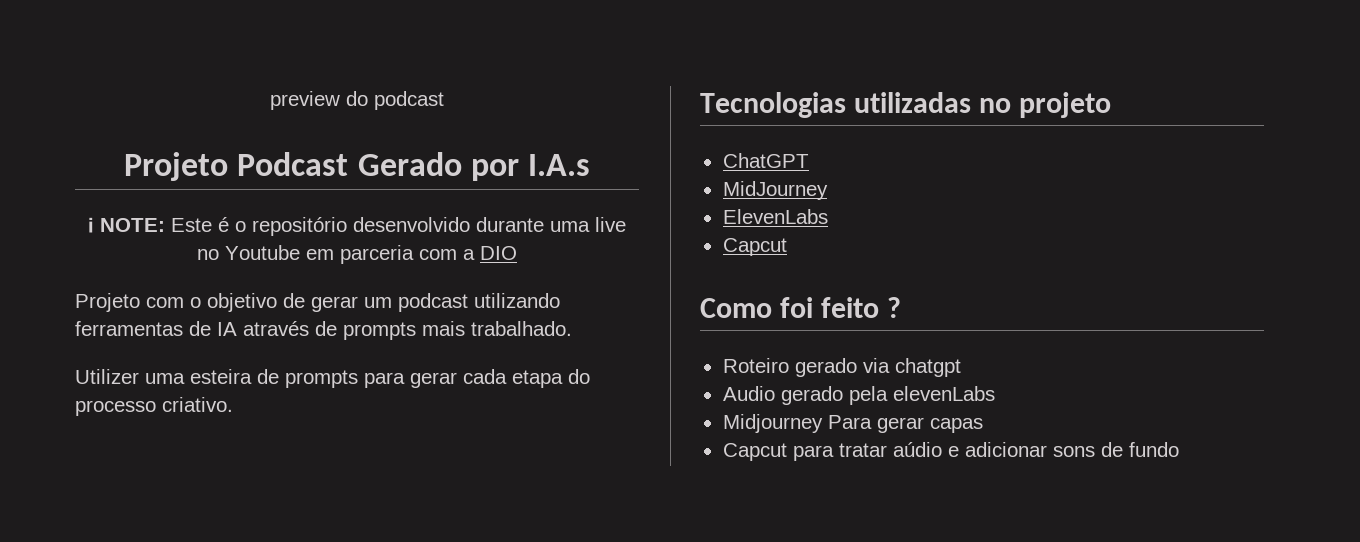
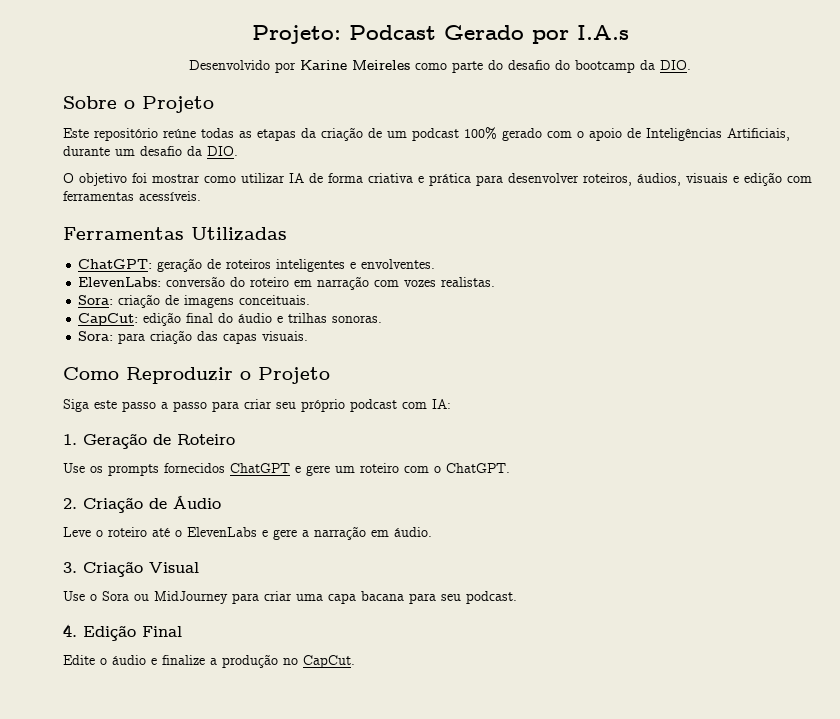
- preview do podcast
- Projeto Podcast Gerado por I.A.s
+ Projeto: Podcast Gerado por I.A.s
- ℹ NOTE: Este é o repositório desenvolvido durante uma live no Youtube em parceria com a DIO
- Projeto com o objetivo de gerar um podcast utilizando ferramentas de IA através de prompts mais trabalhado.
- Utilizer uma esteira de prompts para gerar cada etapa do processo criativo.
- Tecnologias utilizadas no projeto
- ChatGPT
- MidJourney
- ElevenLabs
- Capcut
- Como foi feito ?
- Roteiro gerado via chatgpt
- Audio gerado pela elevenLabs
- Midjourney Para gerar capas
- Capcut para tratar aúdio e adicionar sons de fundo
+ Desenvolvido por Karine Meireles como parte do desafio do bootcamp da DIO.
+ Sobre o Projeto
+ Este repositório reúne todas as etapas da criação de um podcast 100% gerado com o apoio de Inteligências Artificiais, durante um desafio da DIO.
+ O objetivo foi mostrar como utilizar IA de forma criativa e prática para desenvolver roteiros, áudios, visuais e edição com ferramentas acessíveis.
+ Ferramentas Utilizadas
+ ChatGPT: geração de roteiros inteligentes e envolventes.
+ ElevenLabs: conversão do roteiro em narração com vozes realistas.
+ Sora: criação de imagens conceituais.
+ CapCut: edição final do áudio e trilhas sonoras.
+ Sora: para criação das capas visuais.
+ Como Reproduzir o Projeto
+ Siga este passo a passo para criar seu próprio podcast com IA:
+ 1. Geração de Roteiro
+ Use os prompts fornecidos ChatGPT e gere um roteiro com o ChatGPT.
+ 2. Criação de Áudio
+ Leve o roteiro até o ElevenLabs e gere a narração em áudio.
+ 3. Criação Visual
+ Use o Sora ou MidJourney para criar uma capa bacana para seu podcast.
+ 4. Edição Final
+ Edite o áudio e finalize a produção no CapCut.

